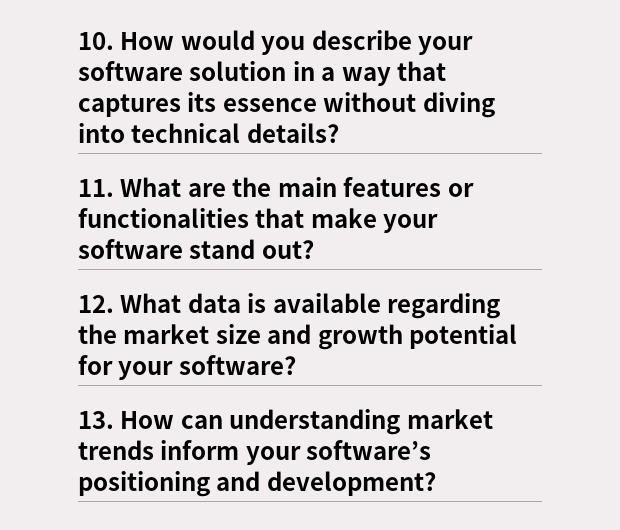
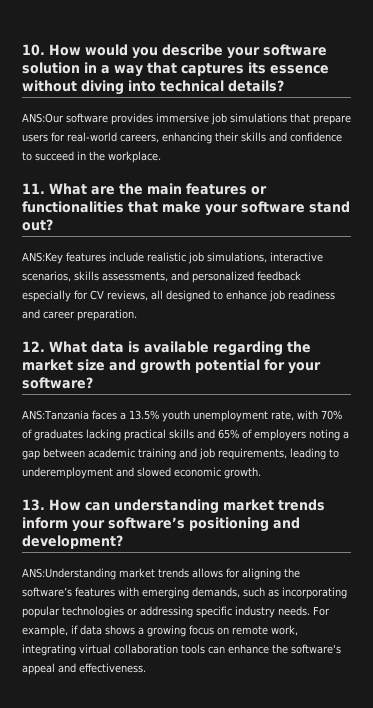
+ ANS:Our software provides immersive job simulations that prepare users for real-world careers, enhancing their skills and confidence to succeed in the workplace.
+ ANS:Key features include realistic job simulations, interactive scenarios, skills assessments, and personalized feedback especially for CV reviews, all designed to enhance job readiness and career preparation.
+ ANS:Tanzania faces a 13.5% youth unemployment rate, with 70% of graduates lacking practical skills and 65% of employers noting a gap between academic training and job requirements, leading to underemployment and slowed economic growth.
+ ANS:Understanding market trends allows for aligning the software’s features with emerging demands, such as incorporating popular technologies or addressing specific industry needs. For example, if data shows a growing focus on remote work, integrating virtual collaboration tools can enhance the software's appeal and effectiveness.

